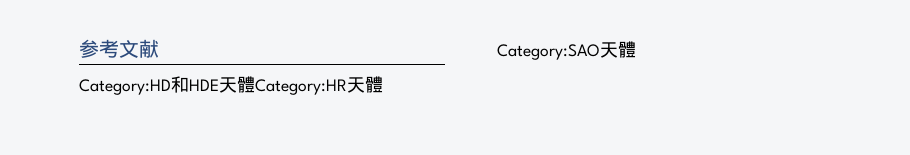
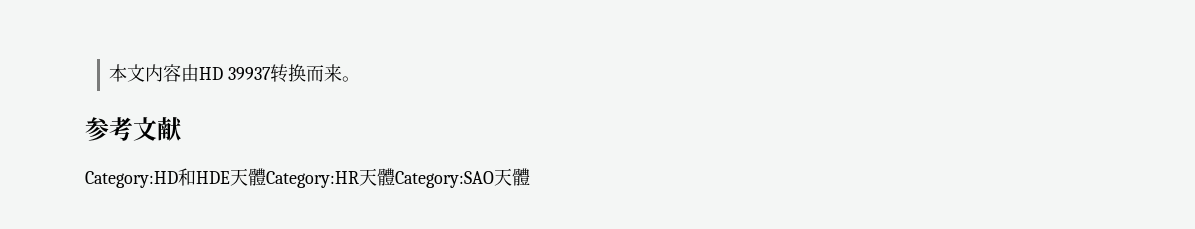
+ 本文内容由HD 39937转换而来。

